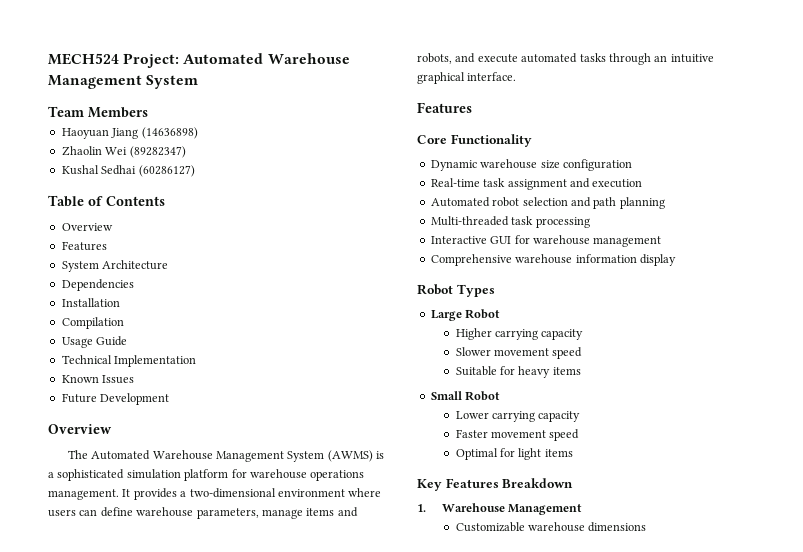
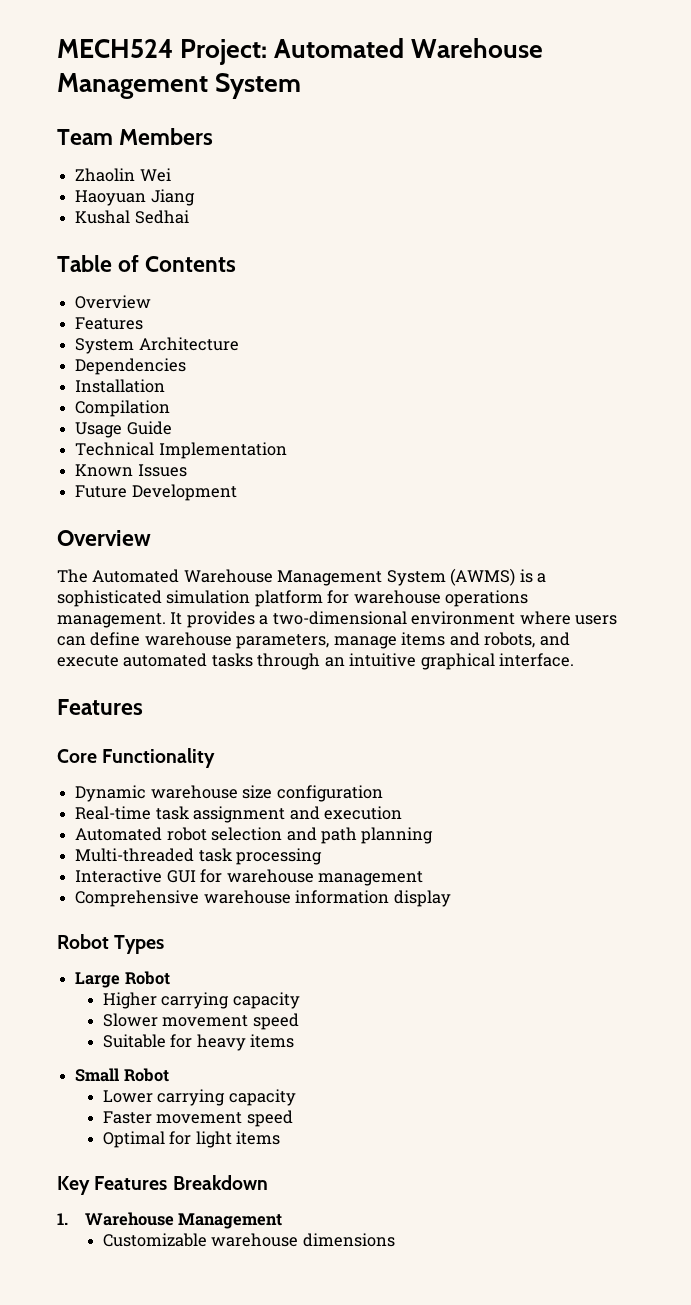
+ Zhaolin Wei
- Haoyuan Jiang (14636898)
- Zhaolin Wei (89282347)
+ Haoyuan Jiang
- Kushal Sedhai (60286127)
+ Kushal Sedhai

